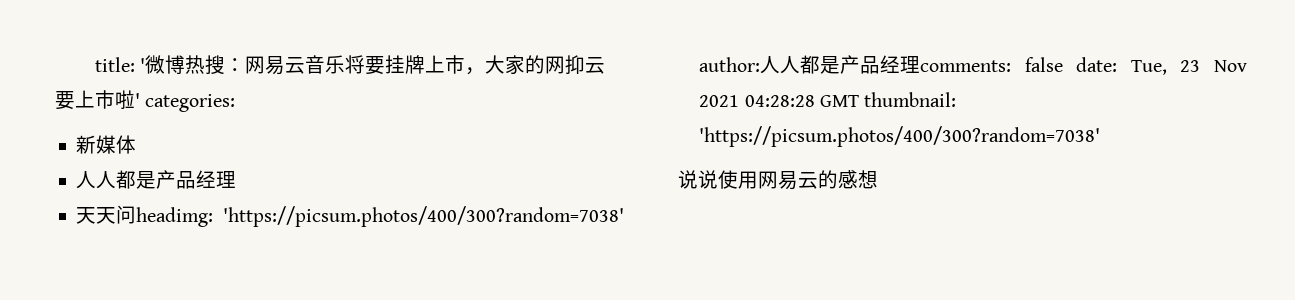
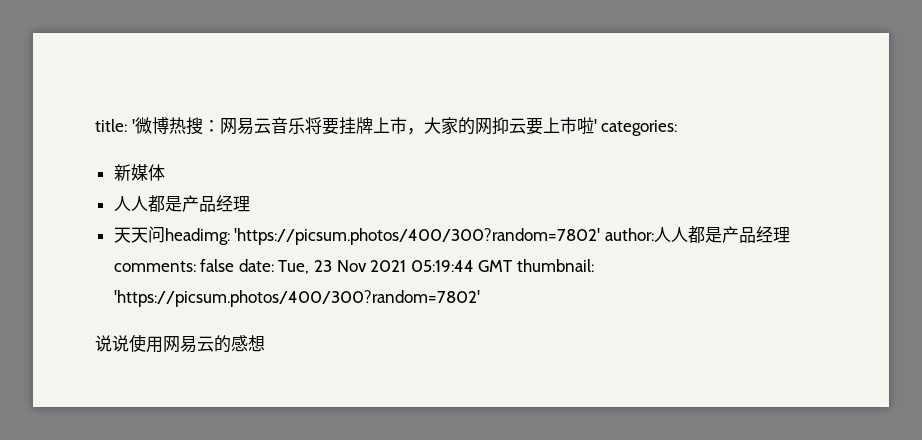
- 天天问headimg: 'https://picsum.photos/400/300?random=7038' author:人人都是产品经理comments: false date: Tue, 23 Nov 2021 04:28:28 GMT thumbnail: 'https://picsum.photos/400/300?random=7038'
+ 天天问headimg: 'https://picsum.photos/400/300?random=7802' author:人人都是产品经理comments: false date: Tue, 23 Nov 2021 05:19:44 GMT thumbnail: 'https://picsum.photos/400/300?random=7802'

